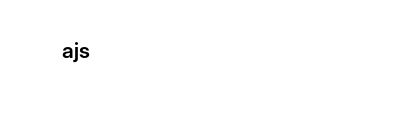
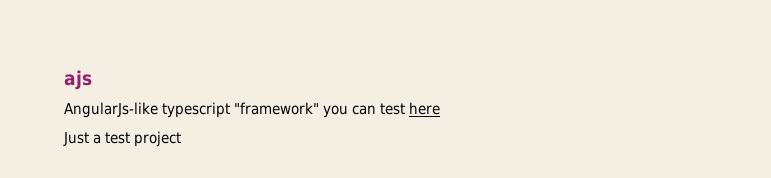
+ AngularJs-like typescript "framework" you can test here
+ Just a test project

